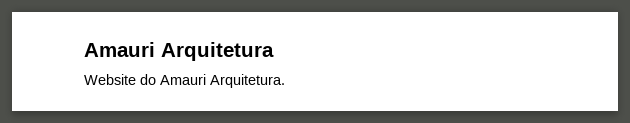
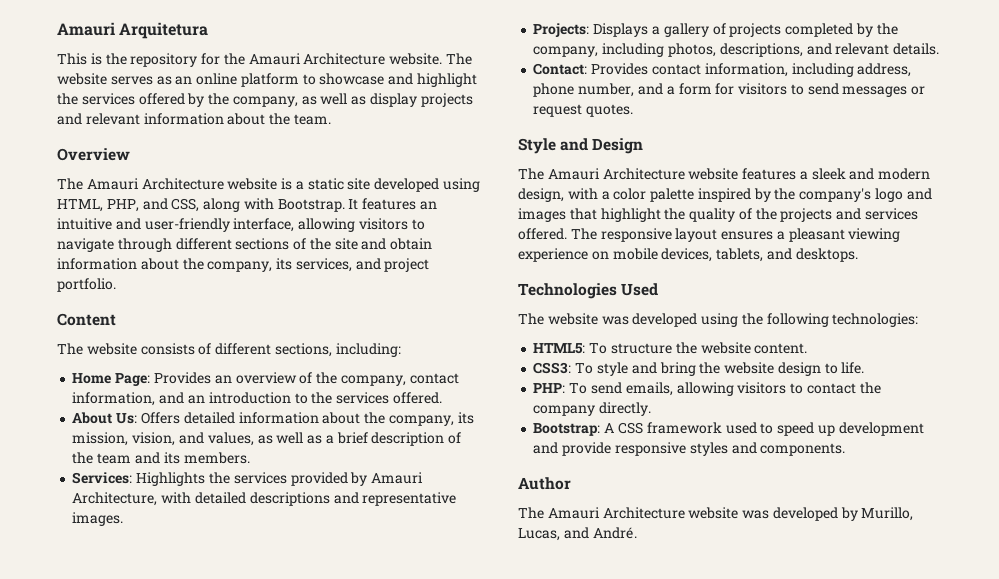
- Website do Amauri Arquitetura.
+ This is the repository for the Amauri Architecture website. The website serves as an online platform to showcase and highlight the services offered by the company, as well as display projects and relevant information about the team.
+ Overview
+ The Amauri Architecture website is a static site developed using HTML, PHP, and CSS, along with Bootstrap. It features an intuitive and user-friendly interface, allowing visitors to navigate through different sections of the site and obtain information about the company, its services, and project portfolio.
+ Content
+ The website consists of different sections, including:
+ Home Page: Provides an overview of the company, contact information, and an introduction to the services offered.
+ About Us: Offers detailed information about the company, its mission, vision, and values, as well as a brief description of the team and its members.
+ Services: Highlights the services provided by Amauri Architecture, with detailed descriptions and representative images.
+ Projects: Displays a gallery of projects completed by the company, including photos, descriptions, and relevant details.
+ Contact: Provides contact information, including address, phone number, and a form for visitors to send messages or request quotes.
+ Style and Design
+ The Amauri Architecture website features a sleek and modern design, with a color palette inspired by the company's logo and images that highlight the quality of the projects and services offered. The responsive layout ensures a pleasant viewing experience on mobile devices, tablets, and desktops.
+ Technologies Used
+ The website was developed using the following technologies:
+ HTML5: To structure the website content.
+ CSS3: To style and bring the website design to life.
+ PHP: To send emails, allowing visitors to contact the company directly.
+ Bootstrap: A CSS framework used to speed up development and provide responsive styles and components.
+ Author
+ The Amauri Architecture website was developed by Murillo, Lucas, and André.

